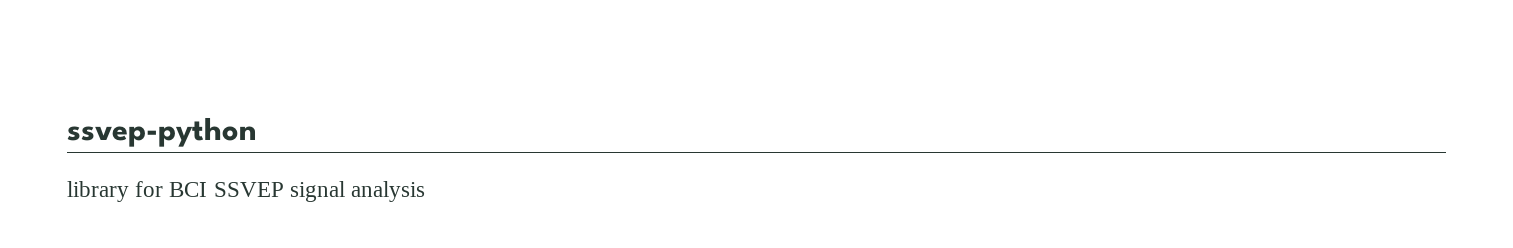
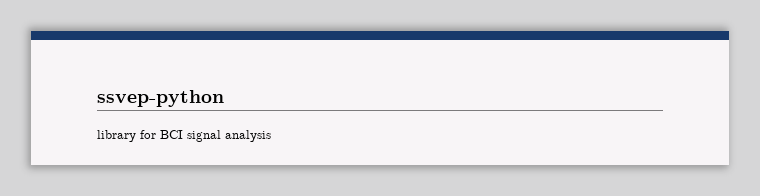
- library for BCI SSVEP signal analysis
+ library for BCI signal analysis

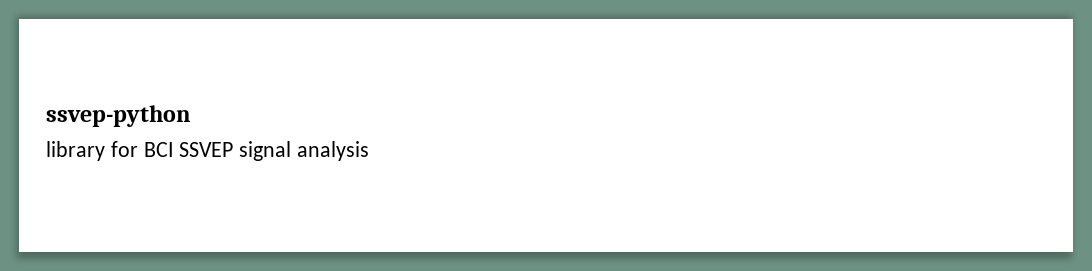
- library for BCI signal analysis
+ library for BCI SSVEP signal analysis

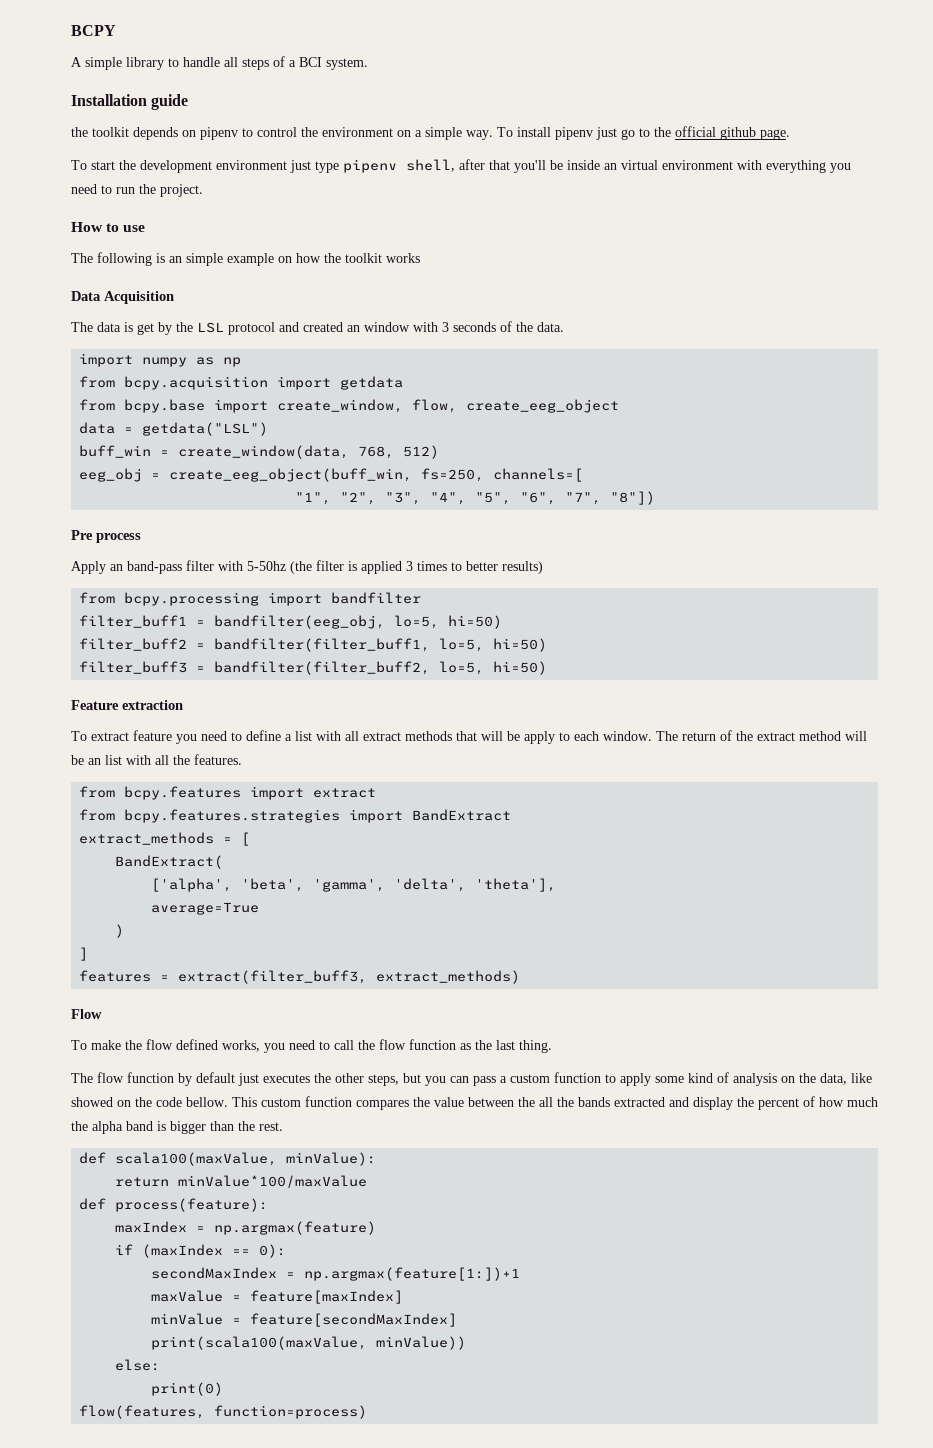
- ssvep-python
- library for BCI SSVEP signal analysis
+ BCPY
+ A simple library to handle all steps of a BCI system.
+ Installation guide
+ the toolkit depends on pipenv to control the environment on a simple way. To install pipenv just go to the official github page.
+ To start the development environment just type pipenv shell, after that you'll be inside an virtual environment with everything you need to run the project.
+ How to use
+ The following is an simple example on how the toolkit works
+ Data Acquisition
+ The data is get by the LSL protocol and created an window with 3 seconds of the data.
+ import numpy as np
+ from bcpy.acquisition import getdata
+ from bcpy.base import create_window, flow, create_eeg_object
+ data = getdata("LSL")
+ buff_win = create_window(data, 768, 512)
+ eeg_obj = create_eeg_object(buff_win, fs=250, channels=[
+ "1", "2", "3", "4", "5", "6", "7", "8"])
+ Pre process
+ Apply an band-pass filter with 5-50hz (the filter is applied 3 times to better results)
+ from bcpy.processing import bandfilter
+ filter_buff1 = bandfilter(eeg_obj, lo=5, hi=50)
+ filter_buff2 = bandfilter(filter_buff1, lo=5, hi=50)
+ filter_buff3 = bandfilter(filter_buff2, lo=5, hi=50)
+ Feature extraction
+ To extract feature you need to define a list with all extract methods that will be apply to each window. The return of the extract method will be an list with all the features.
+ from bcpy.features import extract
+ from bcpy.features.strategies import BandExtract
+ extract_methods = [
+ BandExtract(
+ ['alpha', 'beta', 'gamma', 'delta', 'theta'],
+ average=True
+ )
+ ]
+ features = extract(filter_buff3, extract_methods)
+ Flow
+ To make the flow defined works, you need to call the flow function as the last thing.
+ The flow function by default just executes the other steps, but you can pass a custom function to apply some kind of analysis on the data, like showed on the code bellow. This custom function compares the value between the all the bands extracted and display the percent of how much the alpha band is bigger than the rest.
+ def scala100(maxValue, minValue):
+ return minValue*100/maxValue
+ def process(feature):
+ maxIndex = np.argmax(feature)
+ if (maxIndex == 0):
+ secondMaxIndex = np.argmax(feature[1:])+1
+ maxValue = feature[maxIndex]
+ minValue = feature[secondMaxIndex]
+ print(scala100(maxValue, minValue))
+ else:
+ print(0)
+ flow(features, function=process)

